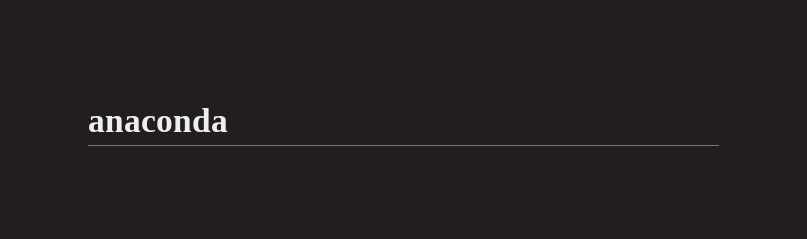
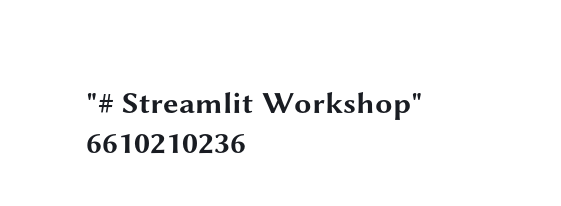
- anaconda
+ "# Streamlit Workshop" 6610210236

